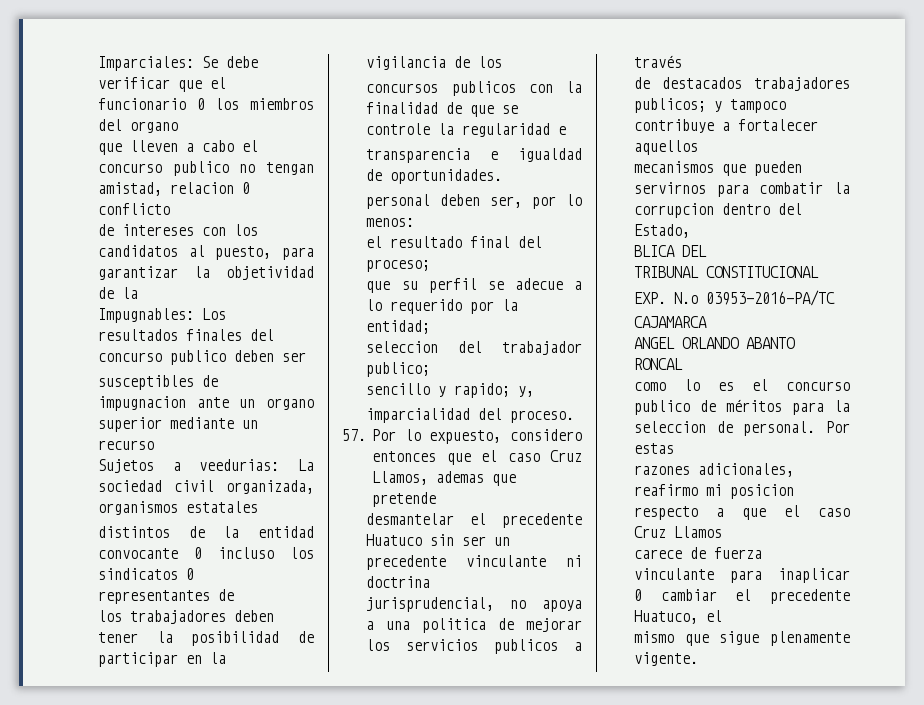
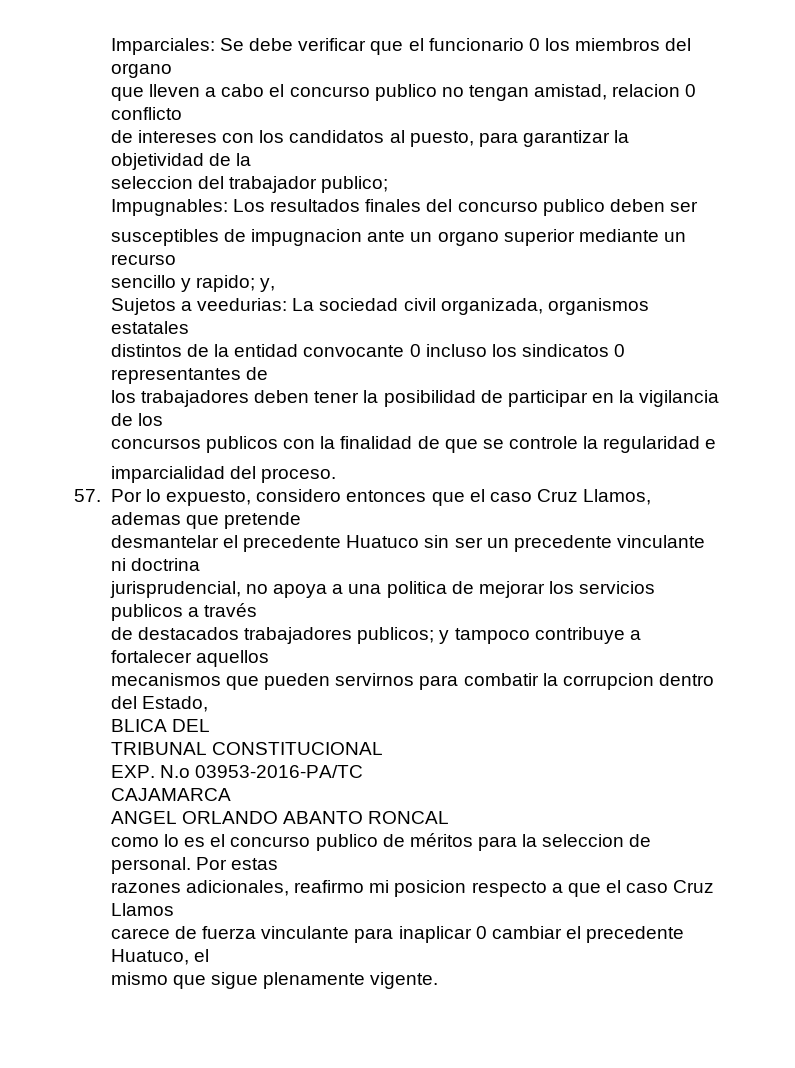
+ seleccion del trabajador publico;
+ sencillo y rapido; y,
- transparencia e igualdad de oportunidades.
- personal deben ser, por lo menos:
- el resultado final del proceso;
- que su perfil se adecue a lo requerido por la entidad;
- seleccion del trabajador publico;
- sencillo y rapido; y,

